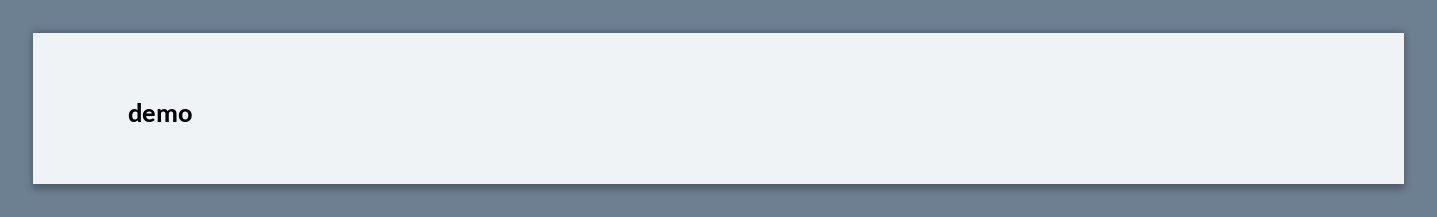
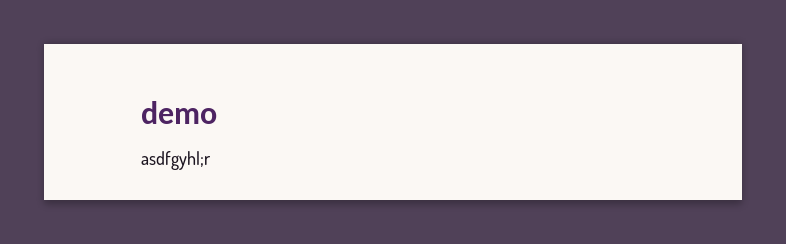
+ asdfgyhl;r

